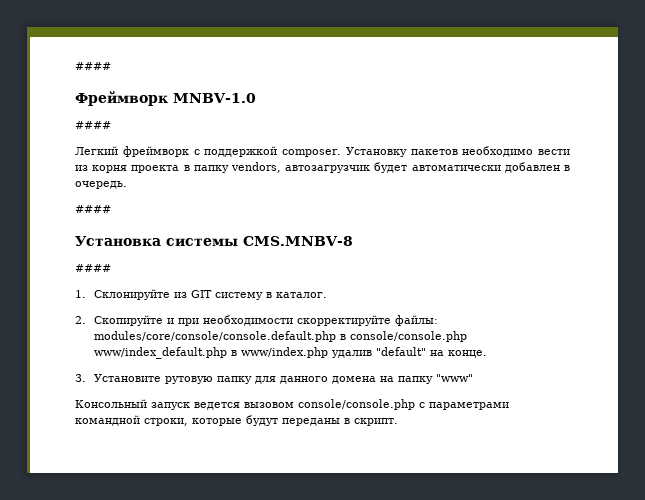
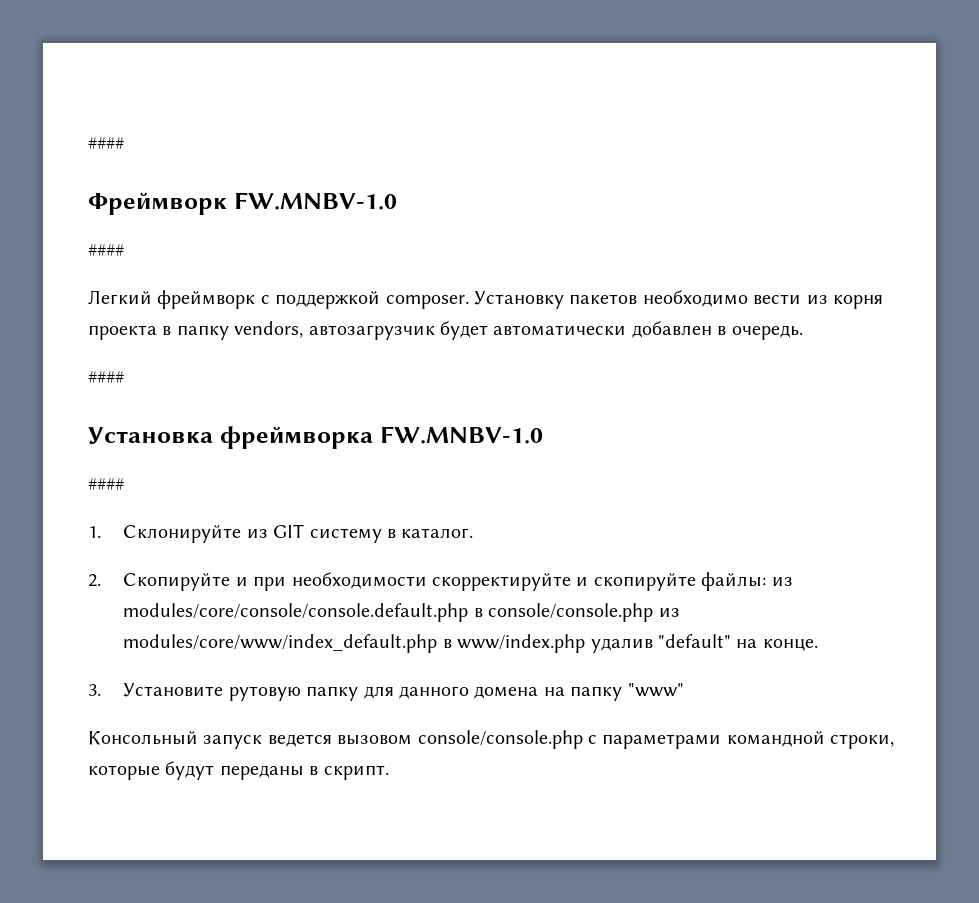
- Фреймворк MNBV-1.0
+ Фреймворк FW.MNBV-1.0
- Установка системы CMS.MNBV-8
+ Установка фреймворка FW.MNBV-1.0
- 2. Скопируйте и при необходимости скорректируйте файлы: modules/core/console/console.default.php в console/console.php www/index_default.php в www/index.php удалив "default" на конце.
+ 2. Скопируйте и при необходимости скорректируйте и скопируйте файлы: из modules/core/console/console.default.php в console/console.php из modules/core/www/index_default.php в www/index.php удалив "default" на конце.

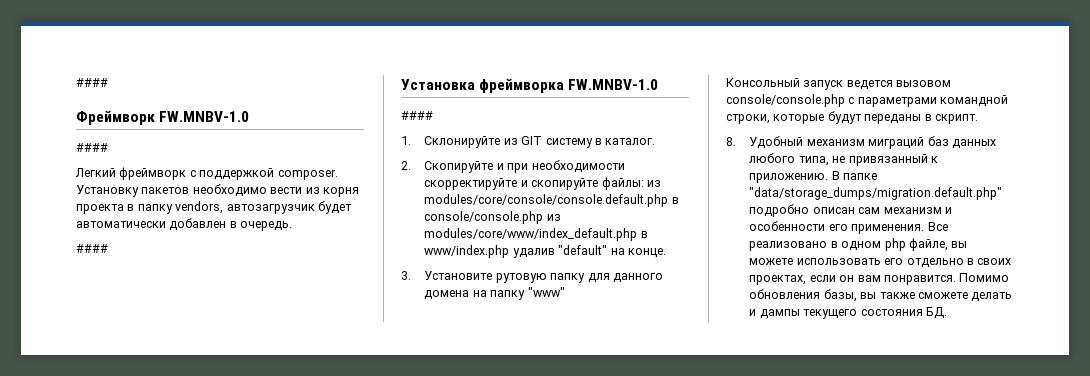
+ 8. Удобный механизм миграций баз данных любого типа, не привязанный к приложению. В папке "data/storage_dumps/migration.default.php" подробно описан сам механизм и особенности его применения. Все реализовано в одном php файле, вы можете использовать его отдельно в своих проектах, если он вам понравится. Помимо обновления базы, вы также сможете делать и дампы текущего состояния БД.

